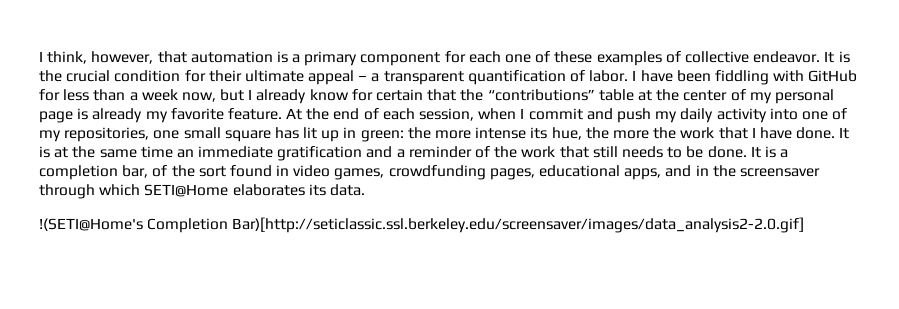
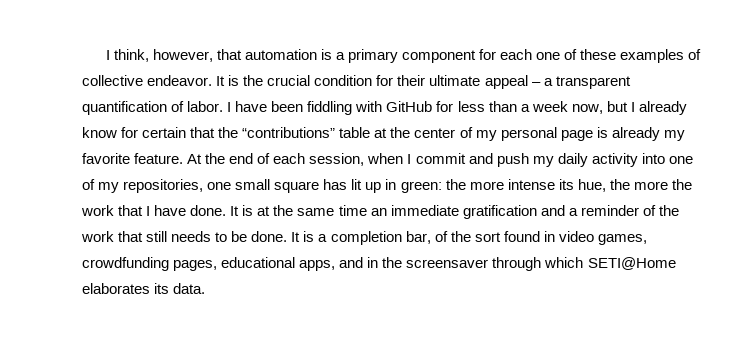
- !(SETI@Home's Completion Bar)[http://seticlassic.ssl.berkeley.edu/screensaver/images/data_analysis2-2.0.gif]

